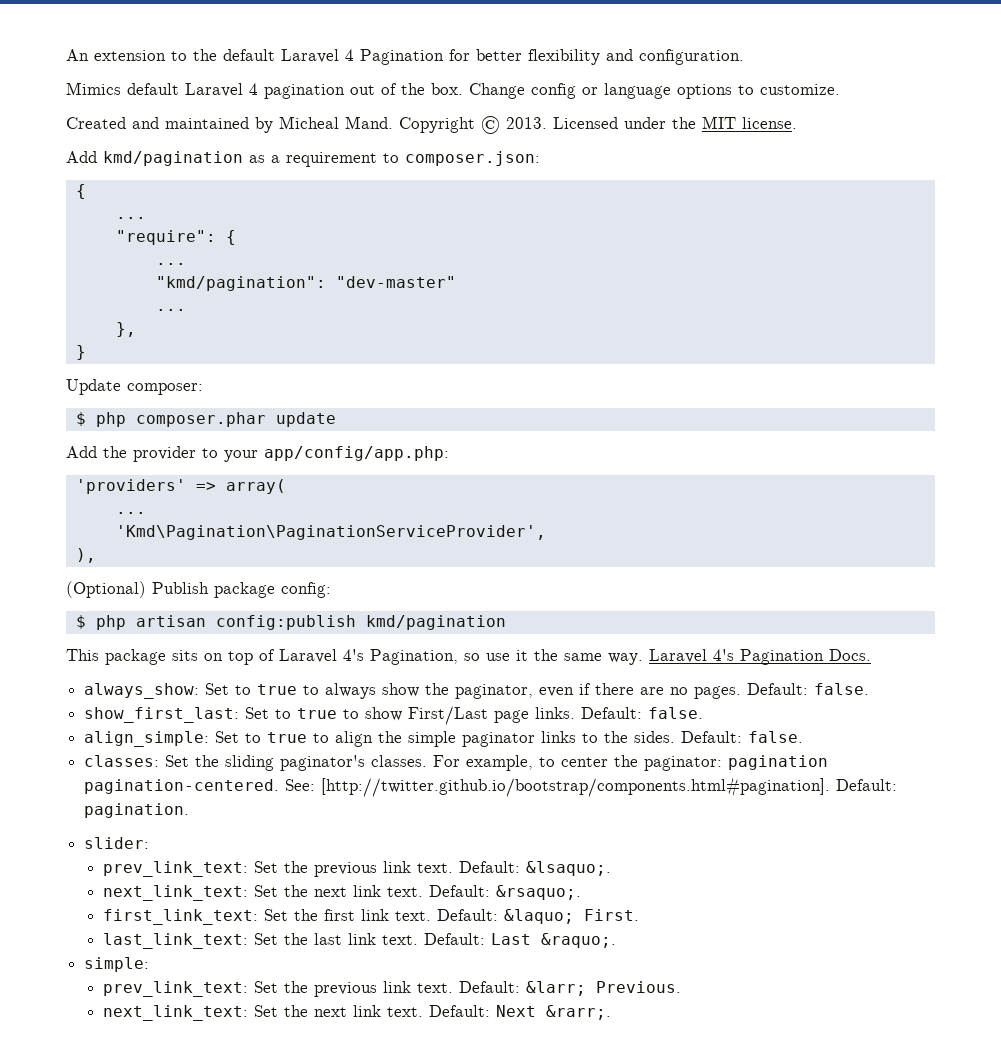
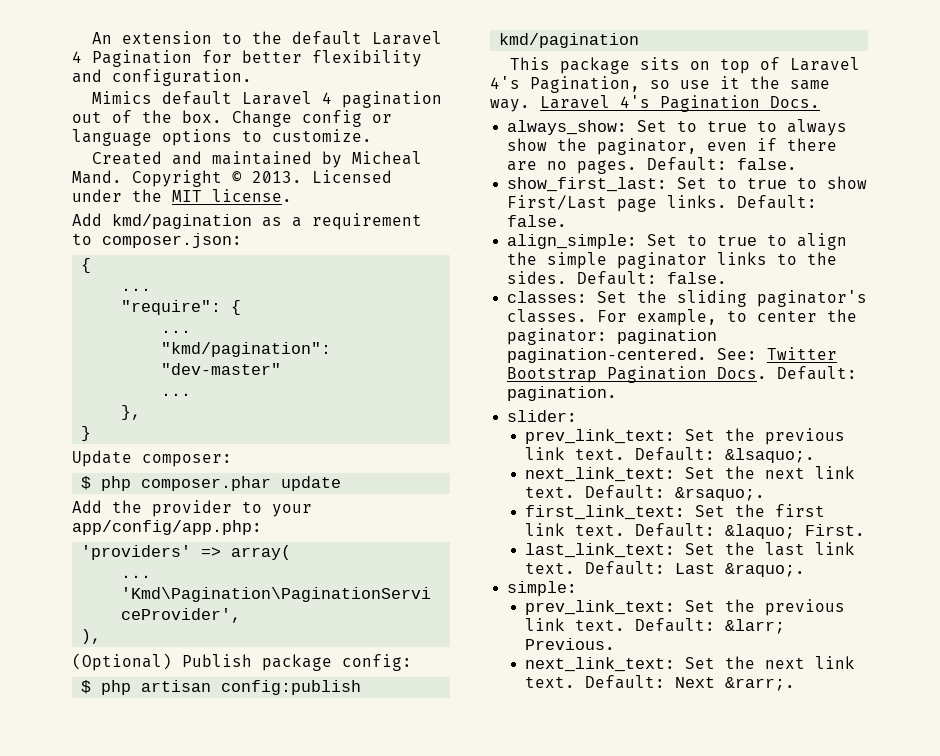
- See: [http://twitter.github.io/bootstrap/components.html#pagination]. Default: pagination.
+ See: Twitter Bootstrap Pagination Docs. Default: pagination.

